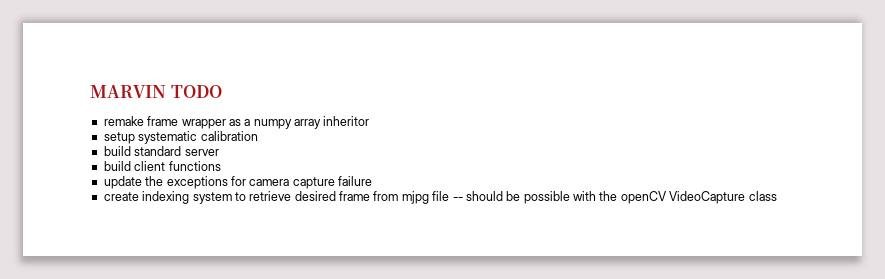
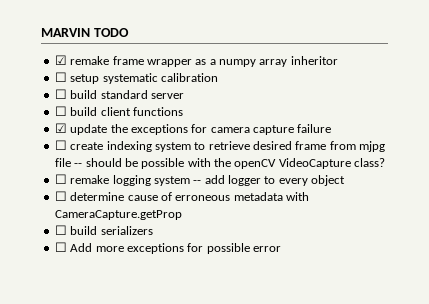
- remake frame wrapper as a numpy array inheritor
+ ☑ remake frame wrapper as a numpy array inheritor
- setup systematic calibration
+ ☐ setup systematic calibration
- build standard server
+ ☐ build standard server
- build client functions
+ ☐ build client functions
- update the exceptions for camera capture failure
+ ☑ update the exceptions for camera capture failure
- create indexing system to retrieve desired frame from mjpg file -- should be possible with the openCV VideoCapture class
+ ☐ create indexing system to retrieve desired frame from mjpg file -- should be possible with the openCV VideoCapture class?
+ ☐ remake logging system -- add logger to every object
+ ☐ determine cause of erroneous metadata with CameraCapture.getProp
+ ☐ build serializers
+ ☐ Add more exceptions for possible error

